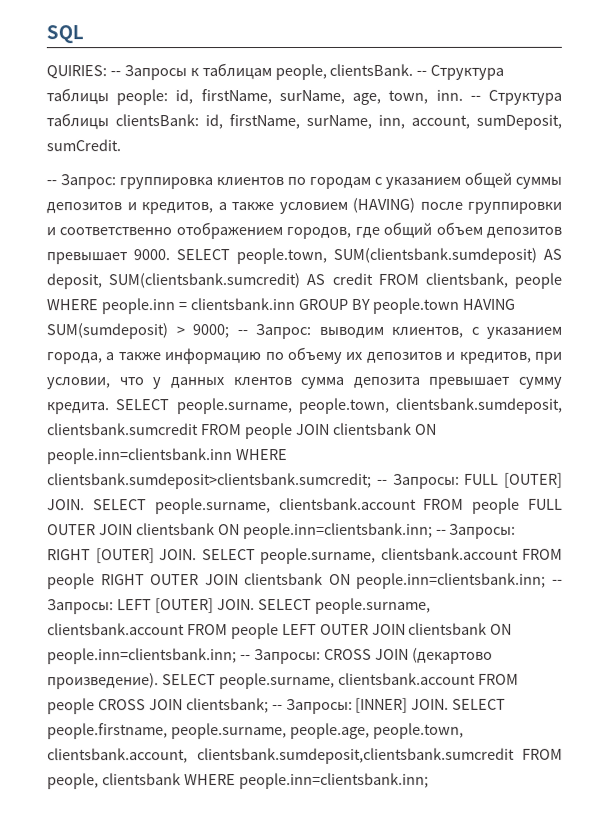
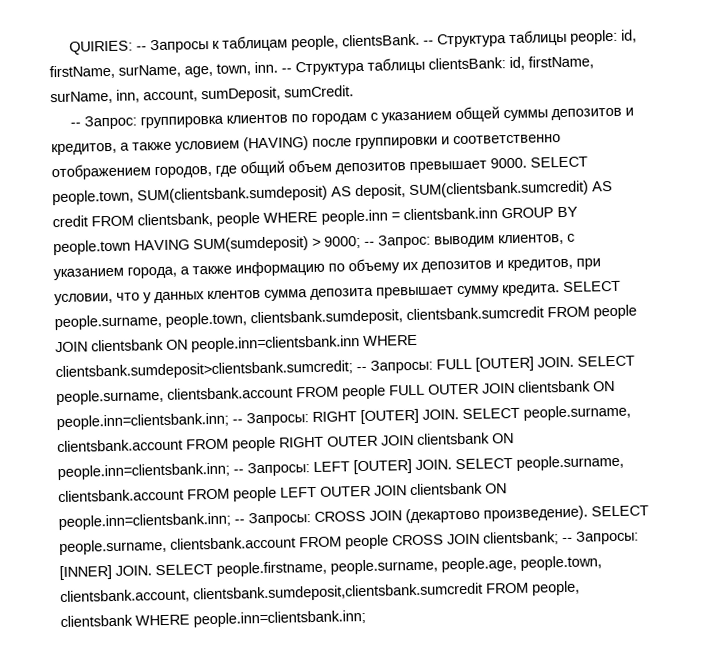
- SQL

